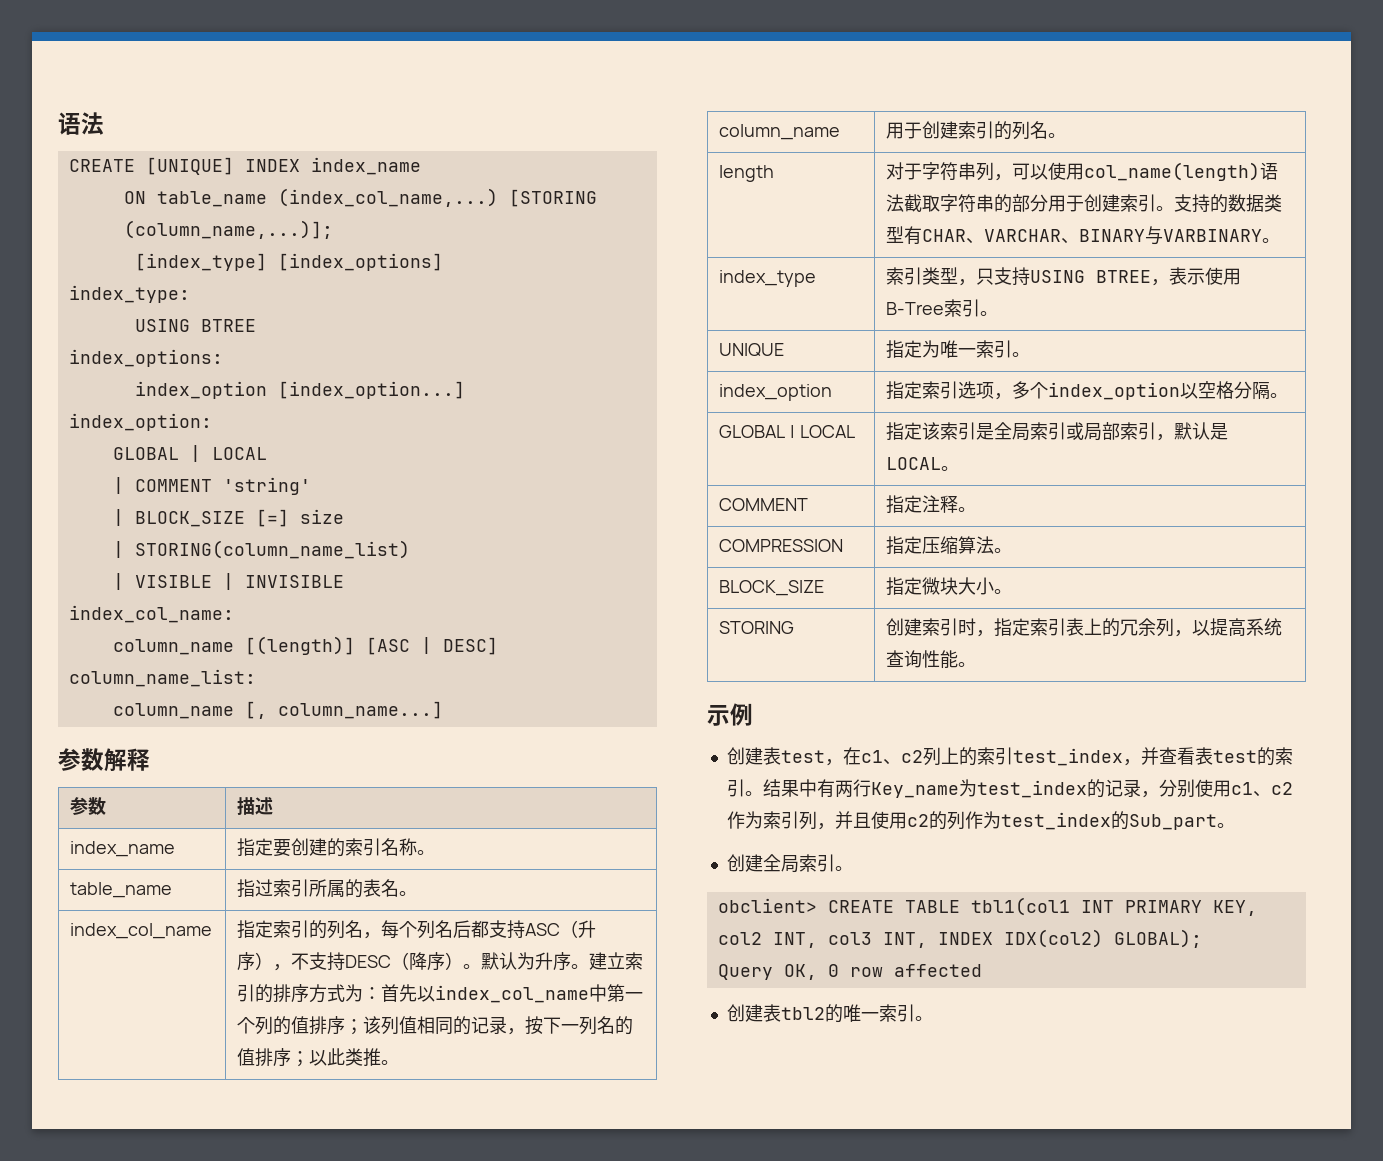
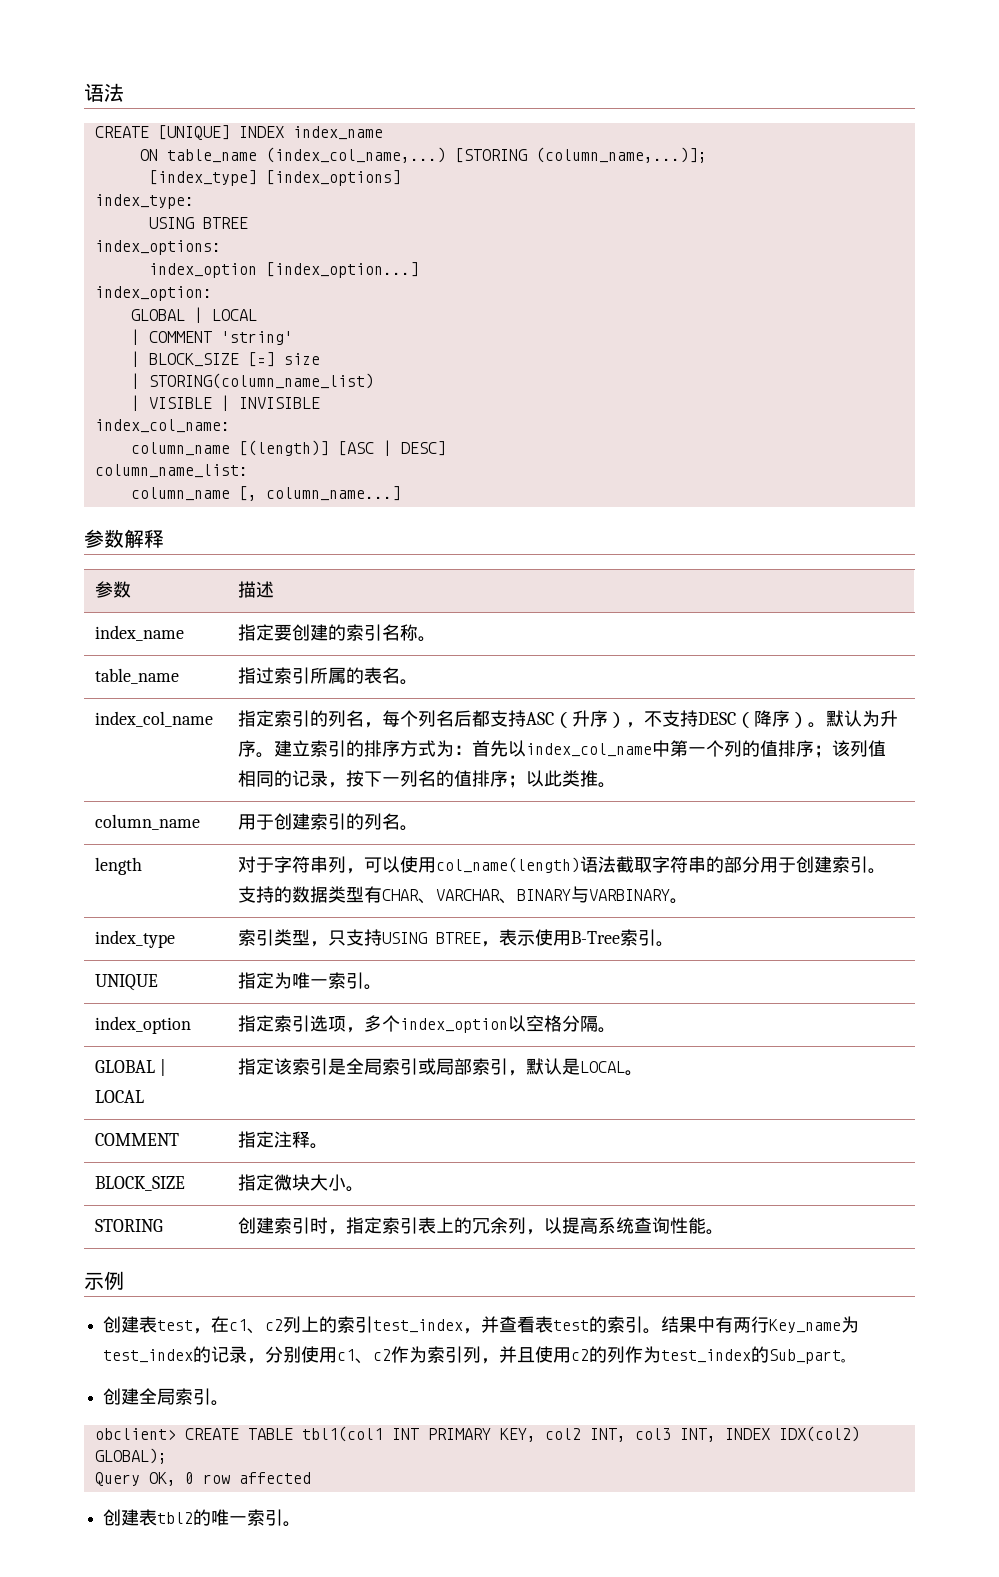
- COMPRESSION | 指定压缩算法。

